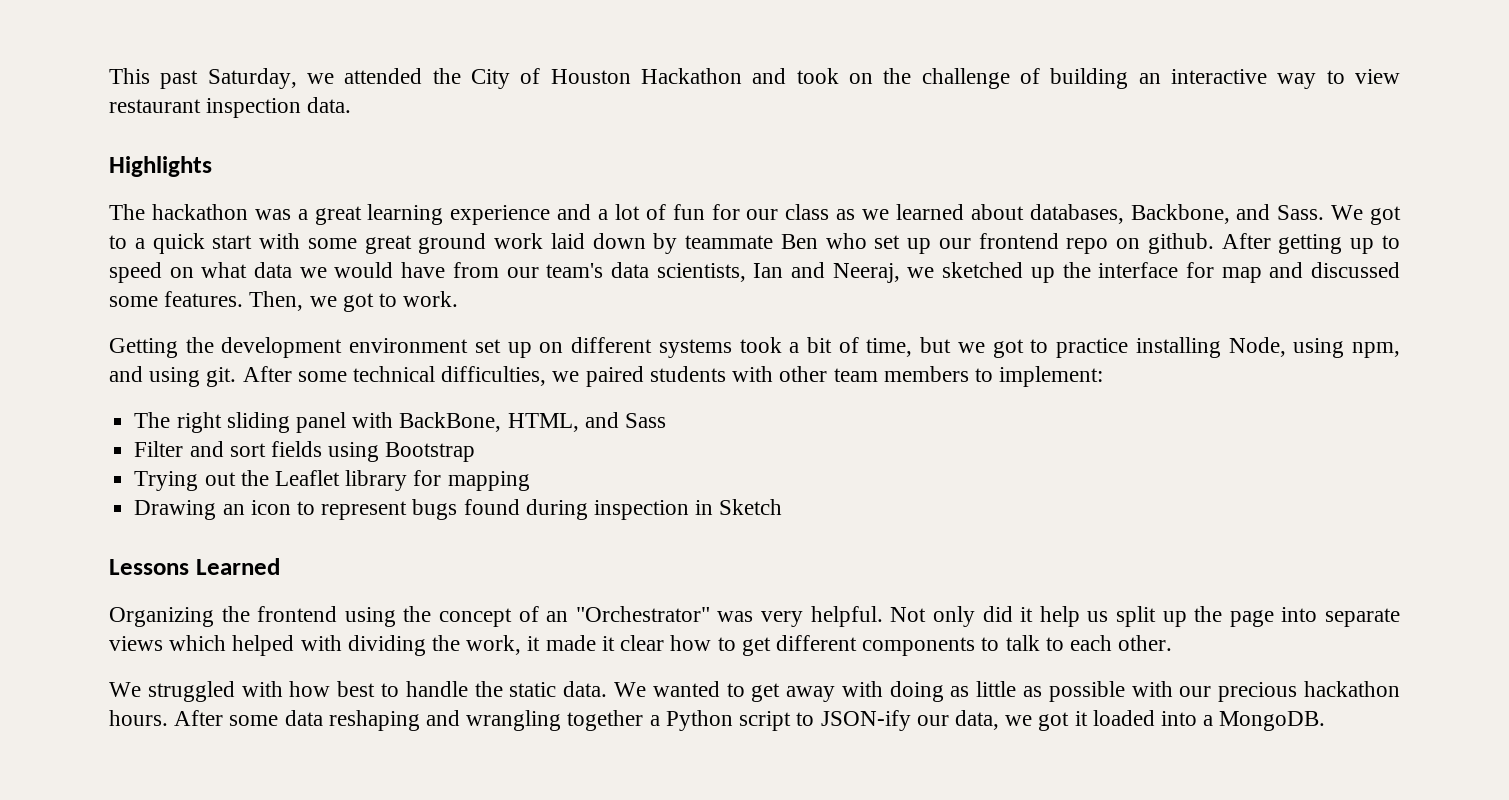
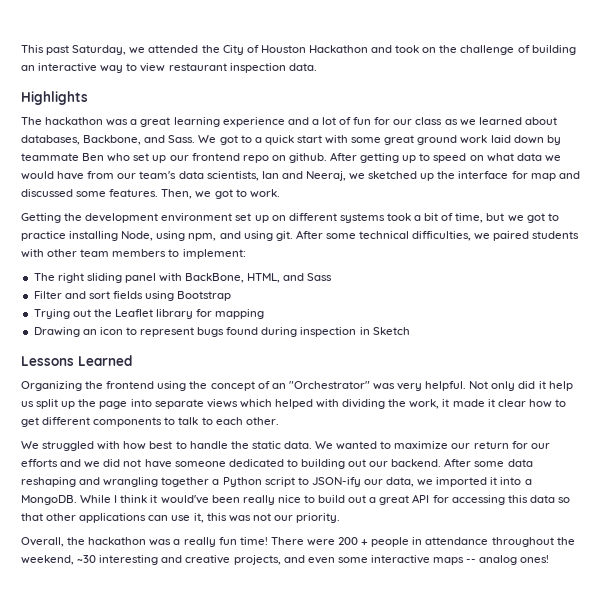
- We wanted to get away with doing as little as possible with our precious hackathon hours.
+ We wanted to maximize our return for our efforts and we did not have someone dedicated to building out our backend.
- After some data reshaping and wrangling together a Python script to JSON-ify our data, we got it loaded into a MongoDB.
+ After some data reshaping and wrangling together a Python script to JSON-ify our data, we imported it into a MongoDB. While I think it would've been really nice to build out a great API for accessing this data so that other applications can use it, this was not our priority.
+ Overall, the hackathon was a really fun time! There were 200 + people in attendance throughout the weekend, ~30 interesting and creative projects, and even some interactive maps -- analog ones!

